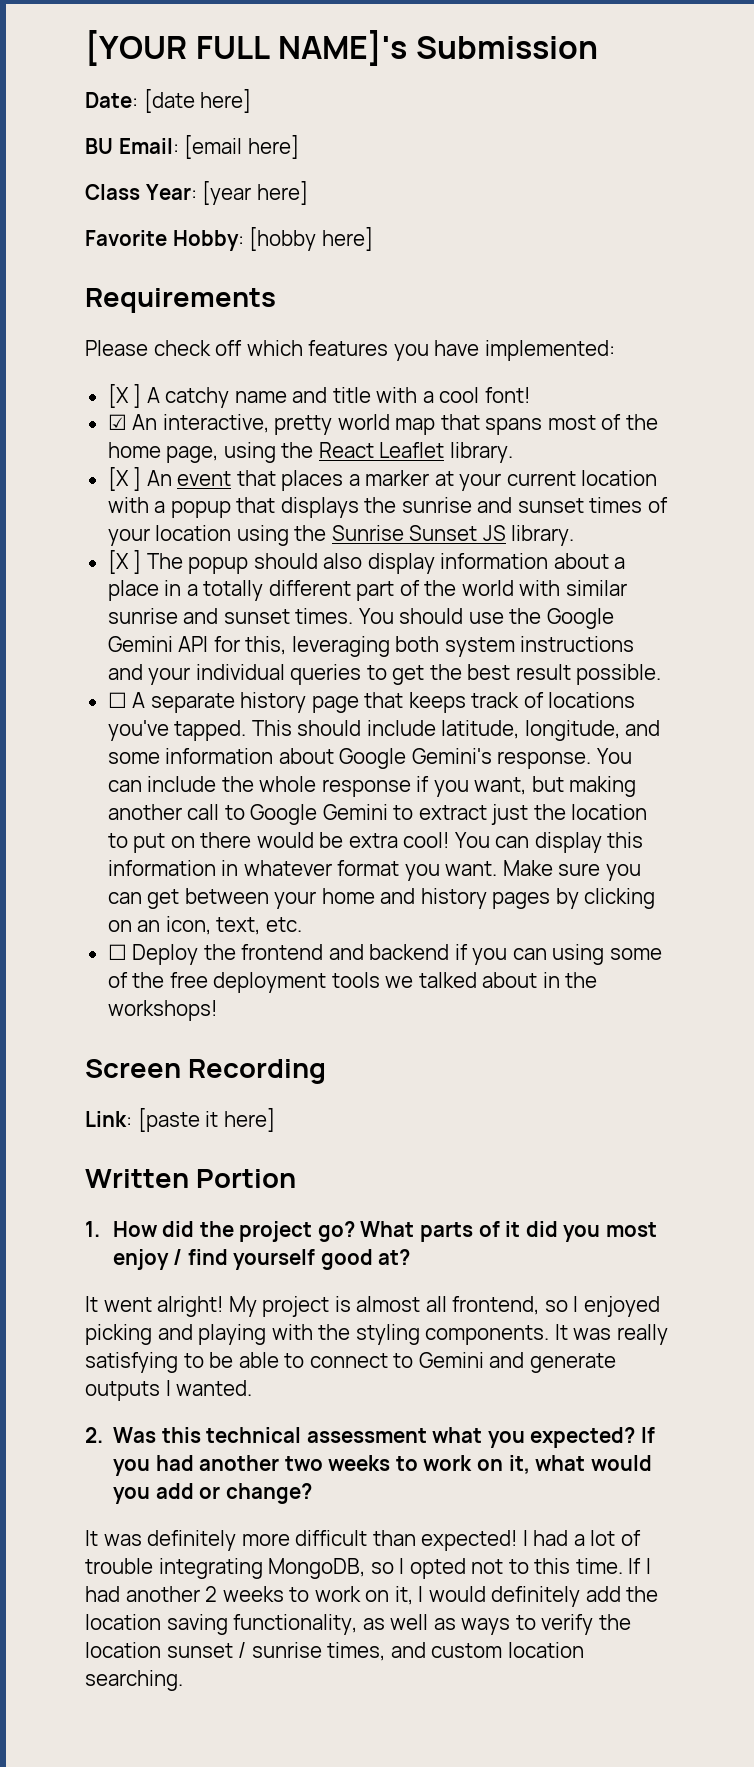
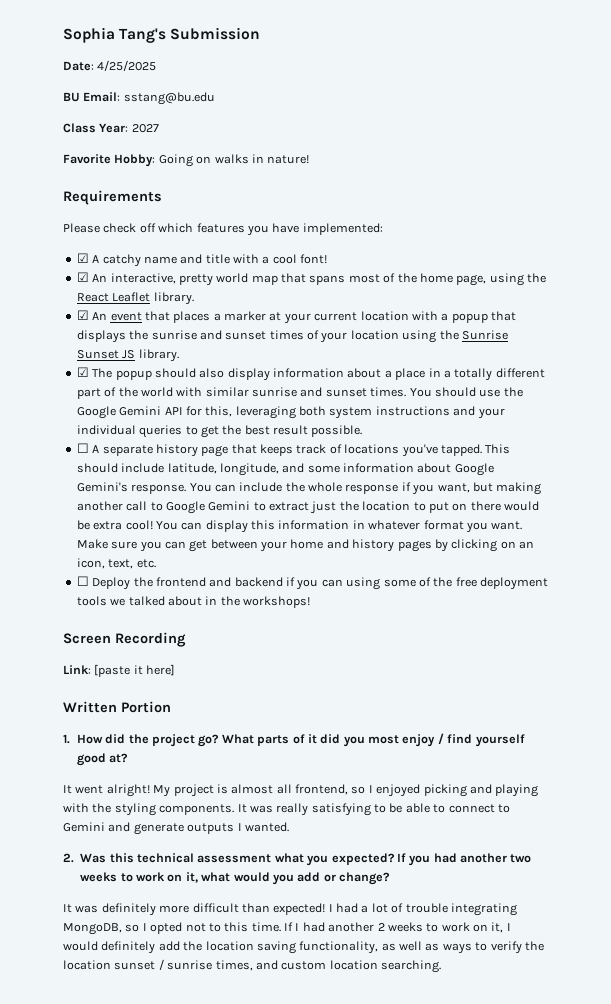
- [YOUR FULL NAME]'s Submission
+ Sophia Tang's Submission
- Date: [date here]
+ Date: 4/25/2025
- BU Email: [email here]
+ BU Email: sstang@bu.edu
- Class Year: [year here]
+ Class Year: 2027
- Favorite Hobby: [hobby here]
+ Favorite Hobby: Going on walks in nature!
- [X ] A catchy name and title with a cool font!
+ ☑ A catchy name and title with a cool font!
- [X ] An event that places a marker at your current location with a popup that displays the sunrise and sunset times of your location using the Sunrise Sunset JS library.
+ ☑ An event that places a marker at your current location with a popup that displays the sunrise and sunset times of your location using the Sunrise Sunset JS library.
- [X ] The popup should also display information about a place in a totally different part of the world with similar sunrise and sunset times.
+ ☑ The popup should also display information about a place in a totally different part of the world with similar sunrise and sunset times.

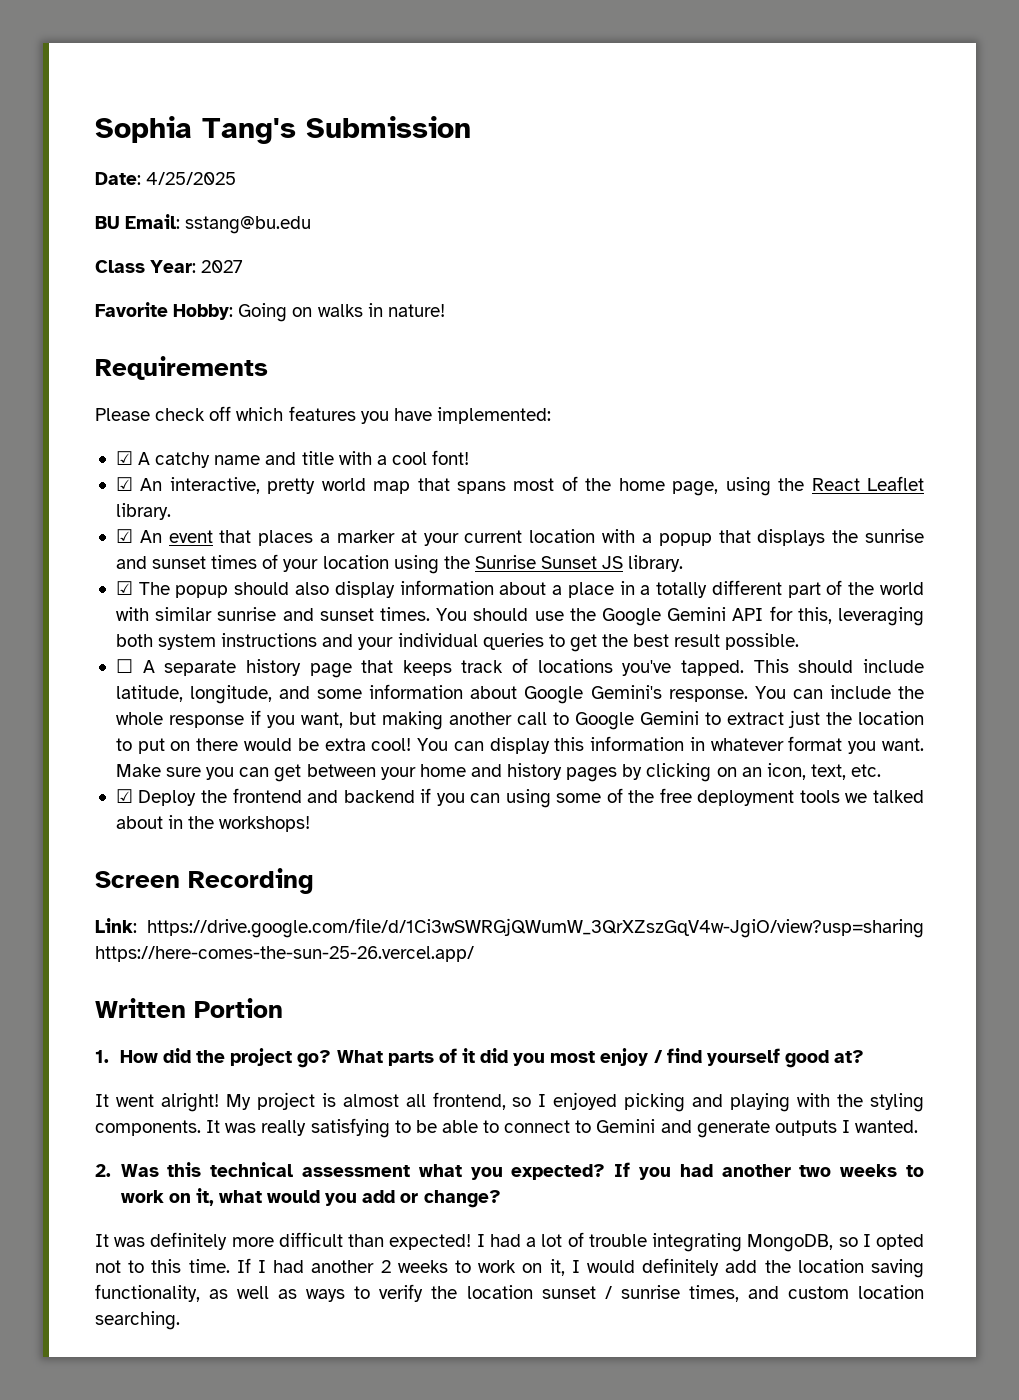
- ☐ Deploy the frontend and backend if you can using some of the free deployment tools we talked about in the workshops!
+ ☑ Deploy the frontend and backend if you can using some of the free deployment tools we talked about in the workshops!
- Link: [paste it here]
+ Link: https://drive.google.com/file/d/1Ci3wSWRGjQWumW_3QrXZszGqV4w-JgiO/view?usp=sharing https://here-comes-the-sun-25-26.vercel.app/

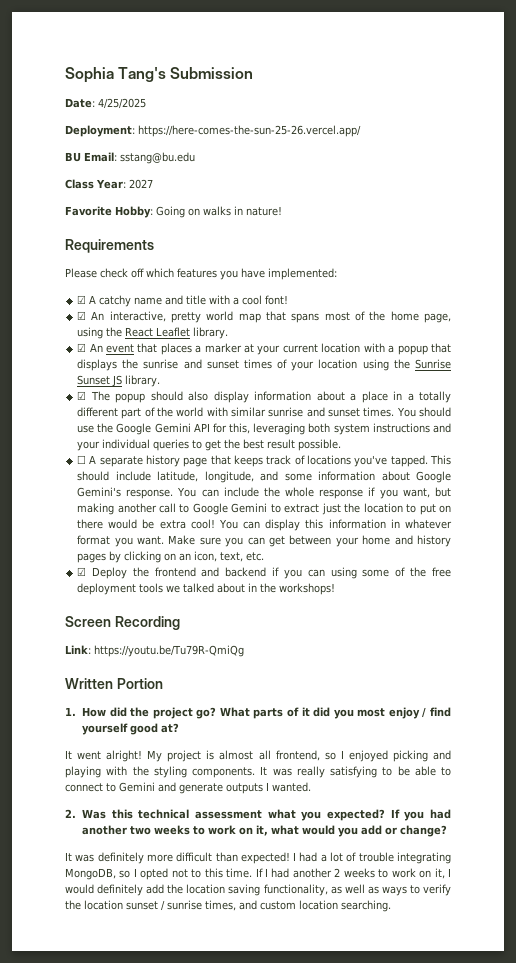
+ Deployment: https://here-comes-the-sun-25-26.vercel.app/
- Link: https://drive.google.com/file/d/1Ci3wSWRGjQWumW_3QrXZszGqV4w-JgiO/view?usp=sharing https://here-comes-the-sun-25-26.vercel.app/
+ Link: https://youtu.be/Tu79R-QmiQg

